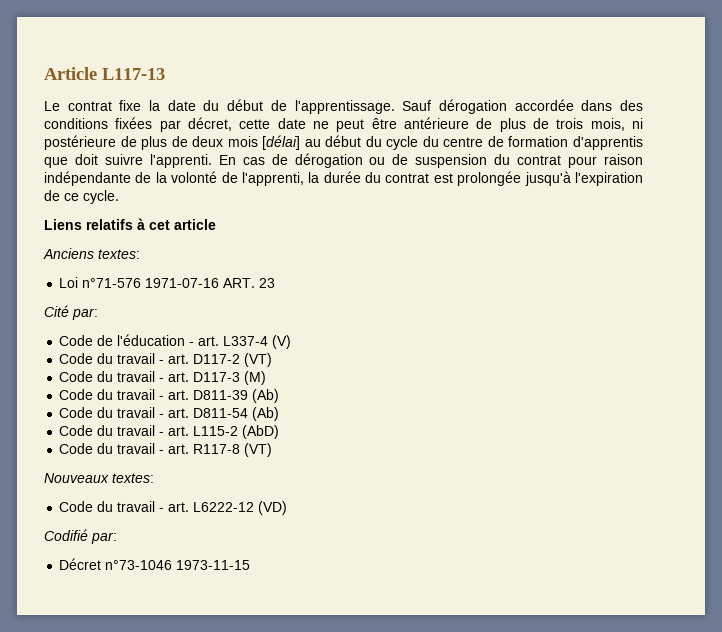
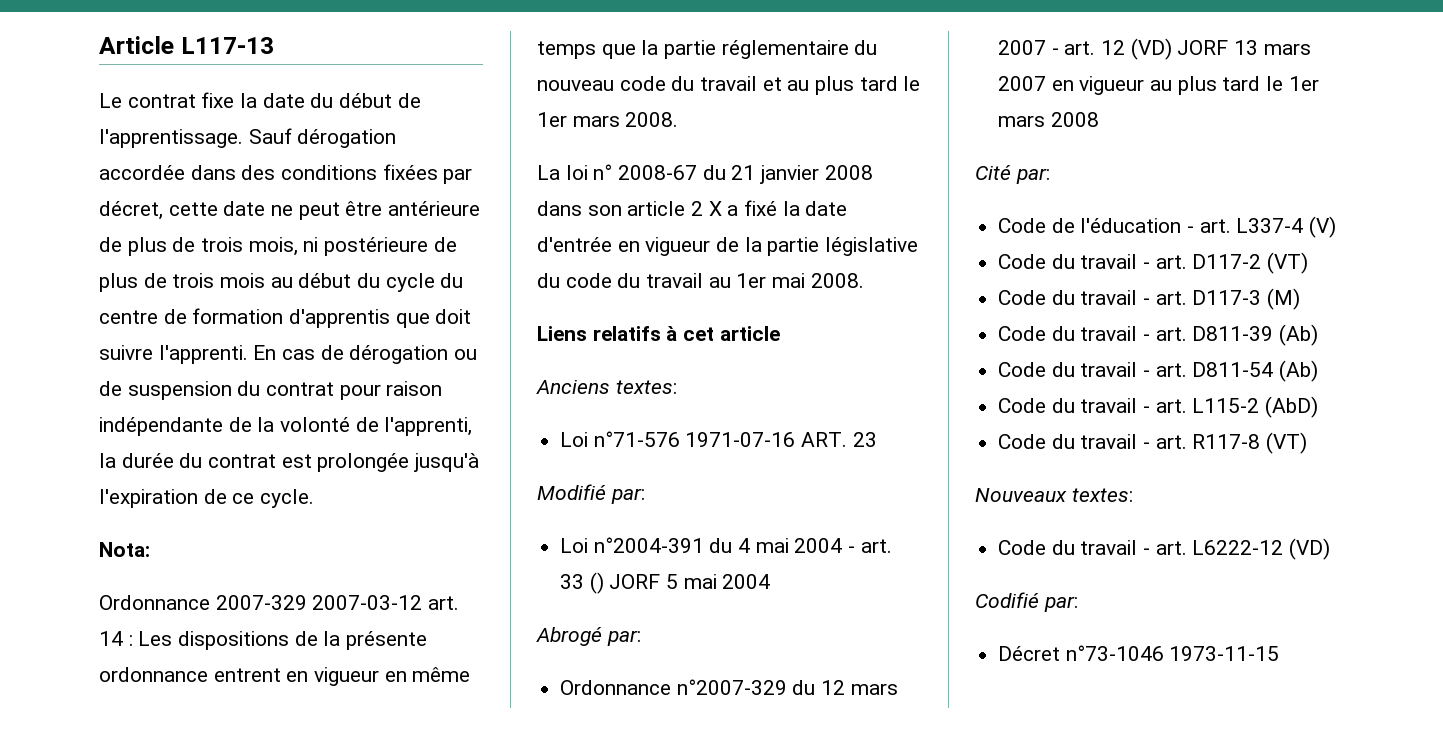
- Sauf dérogation accordée dans des conditions fixées par décret, cette date ne peut être antérieure de plus de trois mois, ni postérieure de plus de deux mois [délai] au début du cycle du centre de formation d'apprentis que doit suivre l'apprenti.
+ Sauf dérogation accordée dans des conditions fixées par décret, cette date ne peut être antérieure de plus de trois mois, ni postérieure de plus de trois mois au début du cycle du centre de formation d'apprentis que doit suivre l'apprenti.
+ Nota:
+ Ordonnance 2007-329 2007-03-12 art. 14 : Les dispositions de la présente ordonnance entrent en vigueur en même temps que la partie réglementaire du nouveau code du travail et au plus tard le 1er mars 2008.
+ La loi n° 2008-67 du 21 janvier 2008 dans son article 2 X a fixé la date d'entrée en vigueur de la partie législative du code du travail au 1er mai 2008.
+ Modifié par:
+ Loi n°2004-391 du 4 mai 2004 - art. 33 () JORF 5 mai 2004
+ Abrogé par:
+ Ordonnance n°2007-329 du 12 mars 2007 - art. 12 (VD) JORF 13 mars 2007 en vigueur au plus tard le 1er mars 2008

